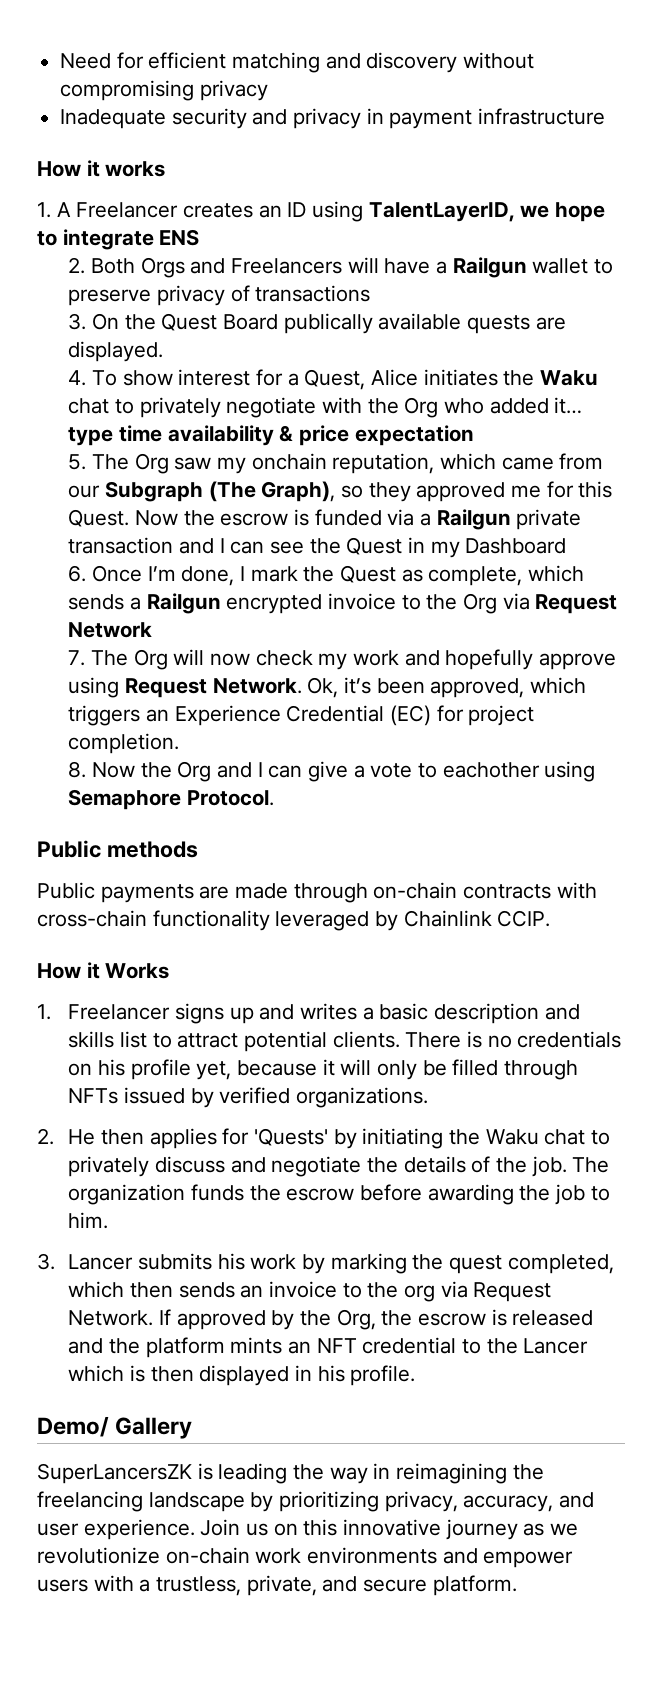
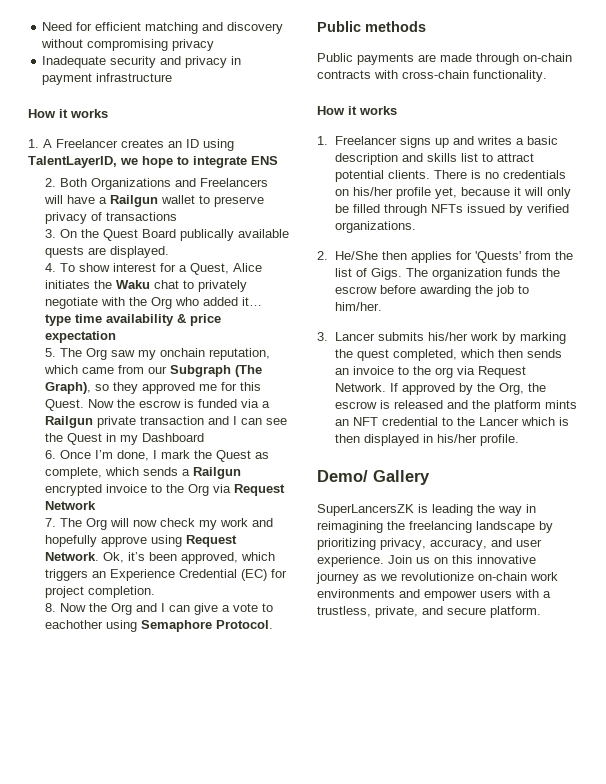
- 2. Both Orgs and Freelancers will have a Railgun wallet to preserve privacy of transactions
+ 2. Both Organizations and Freelancers will have a Railgun wallet to preserve privacy of transactions
- Public payments are made through on-chain contracts with cross-chain functionality leveraged by Chainlink CCIP.
- How it Works
+ Public payments are made through on-chain contracts with cross-chain functionality.
+ How it works
- There is no credentials on his profile yet, because it will only be filled through NFTs issued by verified organizations.
+ There is no credentials on his/her profile yet, because it will only be filled through NFTs issued by verified organizations.
- 2. He then applies for 'Quests' by initiating the Waku chat to privately discuss and negotiate the details of the job.
+ 2. He/She then applies for 'Quests' from the list of Gigs.
- The organization funds the escrow before awarding the job to him.
+ The organization funds the escrow before awarding the job to him/her.
- 3. Lancer submits his work by marking the quest completed, which then sends an invoice to the org via Request Network.
+ 3. Lancer submits his/her work by marking the quest completed, which then sends an invoice to the org via Request Network.
- If approved by the Org, the escrow is released and the platform mints an NFT credential to the Lancer which is then displayed in his profile.
+ If approved by the Org, the escrow is released and the platform mints an NFT credential to the Lancer which is then displayed in his/her profile.

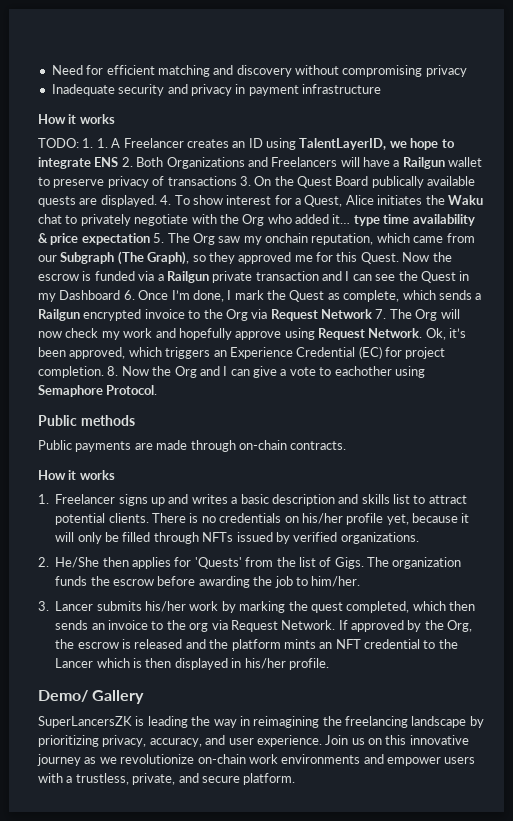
- 1. A Freelancer creates an ID using TalentLayerID, we hope to integrate ENS
- 2. Both Organizations and Freelancers will have a Railgun wallet to preserve privacy of transactions
- 3. On the Quest Board publically available quests are displayed.
- 4. To show interest for a Quest, Alice initiates the Waku chat to privately negotiate with the Org who added it… type time availability & price expectation
- 5. The Org saw my onchain reputation, which came from our Subgraph (The Graph), so they approved me for this Quest.
+ TODO: 1. 1. A Freelancer creates an ID using TalentLayerID, we hope to integrate ENS 2. Both Organizations and Freelancers will have a Railgun wallet to preserve privacy of transactions 3. On the Quest Board publically available quests are displayed. 4. To show interest for a Quest, Alice initiates the Waku chat to privately negotiate with the Org who added it… type time availability & price expectation 5. The Org saw my onchain reputation, which came from our Subgraph (The Graph), so they approved me for this Quest.
- Now the escrow is funded via a Railgun private transaction and I can see the Quest in my Dashboard
- 6. Once I’m done, I mark the Quest as complete, which sends a Railgun encrypted invoice to the Org via Request Network
- 7. The Org will now check my work and hopefully approve using Request Network.
+ Now the escrow is funded via a Railgun private transaction and I can see the Quest in my Dashboard 6. Once I’m done, I mark the Quest as complete, which sends a Railgun encrypted invoice to the Org via Request Network 7. The Org will now check my work and hopefully approve using Request Network.
- Ok, it’s been approved, which triggers an Experience Credential (EC) for project completion.
- 8. Now the Org and I can give a vote to eachother using Semaphore Protocol.
+ Ok, it’s been approved, which triggers an Experience Credential (EC) for project completion. 8. Now the Org and I can give a vote to eachother using Semaphore Protocol.
- Public payments are made through on-chain contracts with cross-chain functionality.
+ Public payments are made through on-chain contracts.

